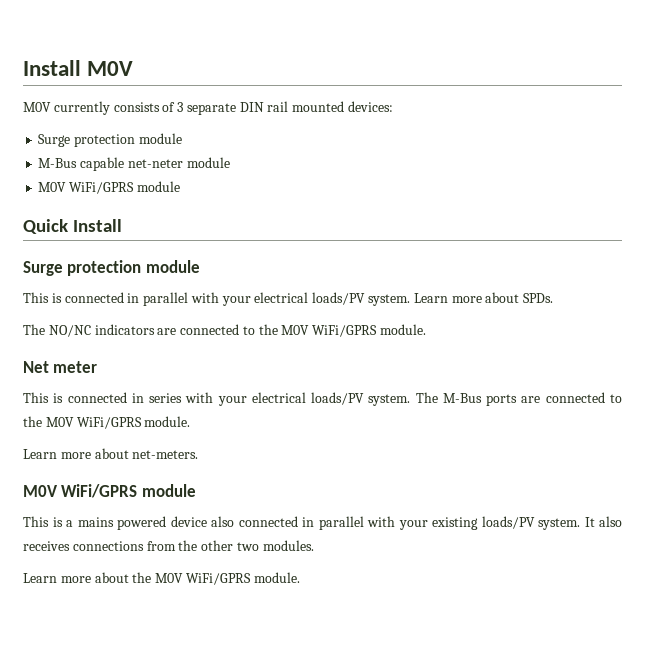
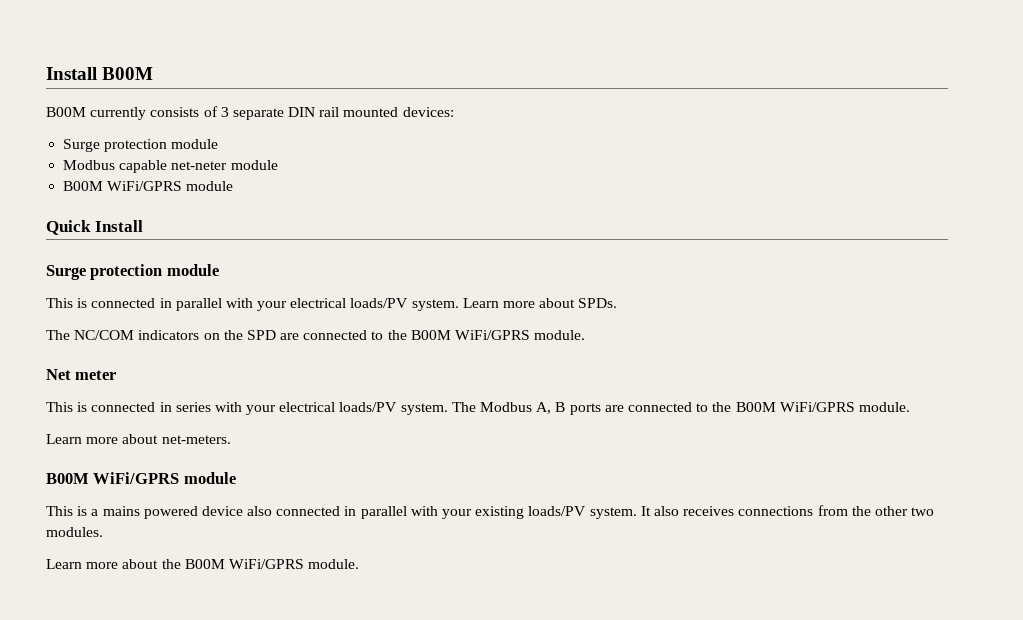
- Install M0V
- M0V currently consists of 3 separate DIN rail mounted devices:
+ Install B00M
+ B00M currently consists of 3 separate DIN rail mounted devices:
- M-Bus capable net-neter module
- M0V WiFi/GPRS module
+ Modbus capable net-neter module
+ B00M WiFi/GPRS module
- The NO/NC indicators are connected to the M0V WiFi/GPRS module.
+ The NC/COM indicators on the SPD are connected to the B00M WiFi/GPRS module.
- The M-Bus ports are connected to the M0V WiFi/GPRS module.
+ The Modbus A, B ports are connected to the B00M WiFi/GPRS module.
  Learn more about net-meters.
- M0V WiFi/GPRS module
+ B00M WiFi/GPRS module
- Learn more about the M0V WiFi/GPRS module.
+ Learn more about the B00M WiFi/GPRS module.

